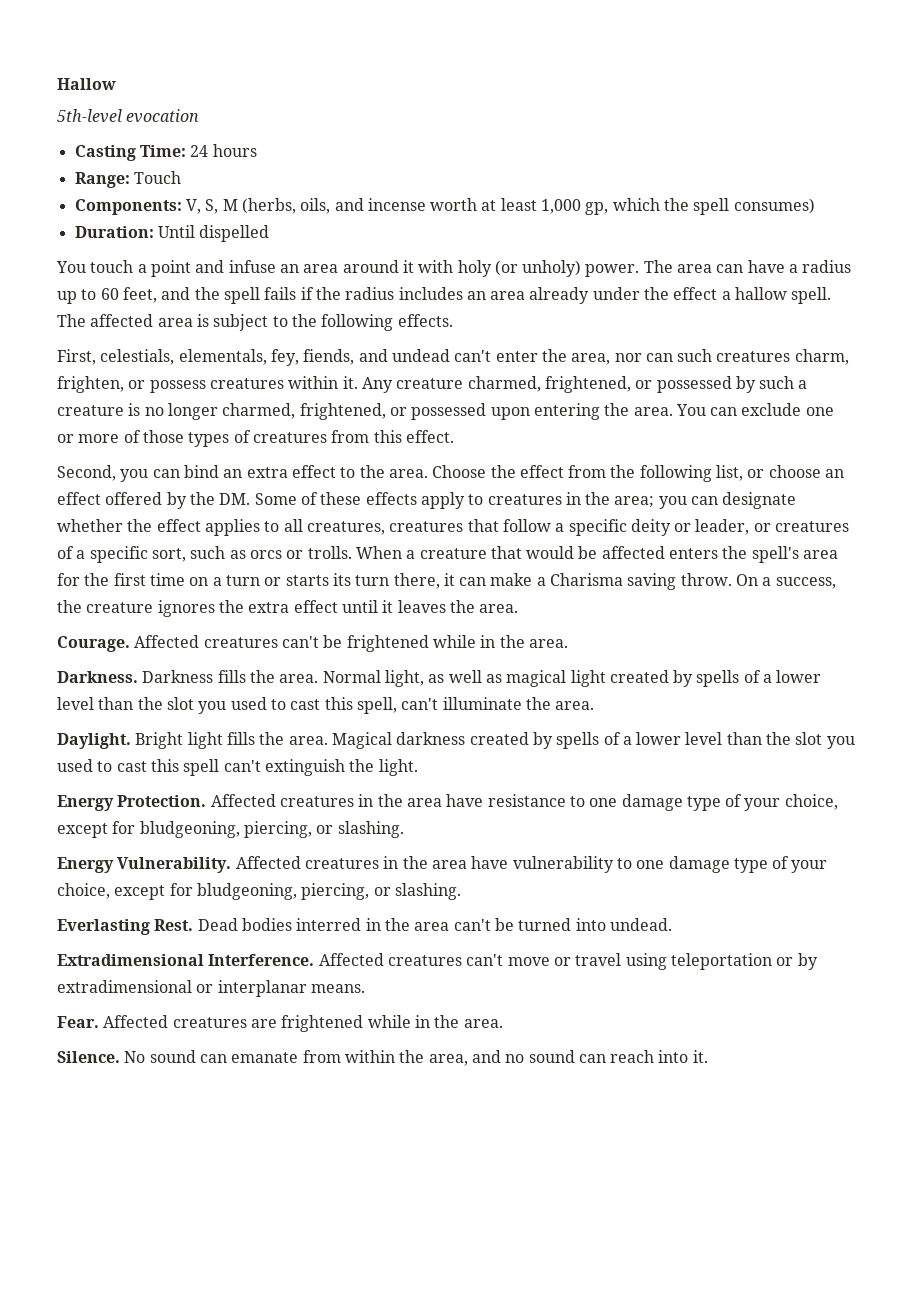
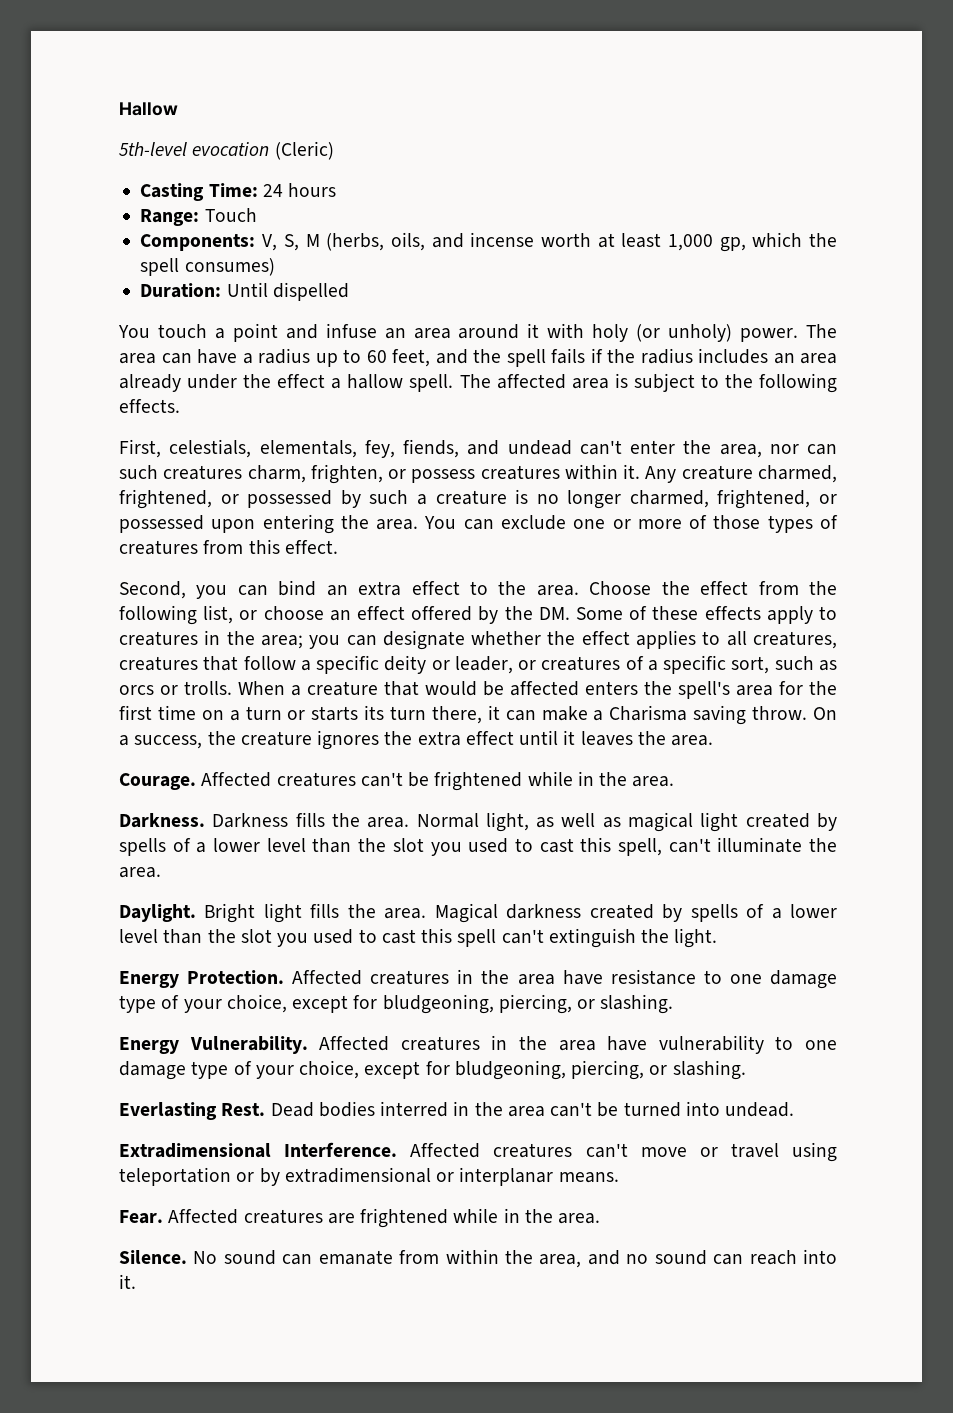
- 5th-level evocation
+ 5th-level evocation (Cleric)

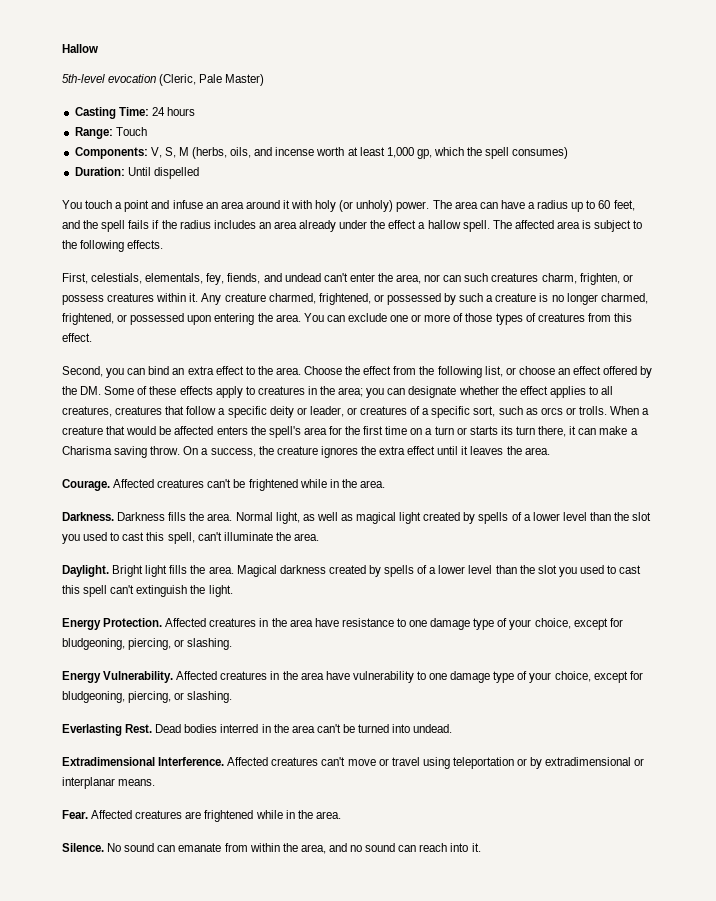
- 5th-level evocation (Cleric)
+ 5th-level evocation (Cleric, Pale Master)

